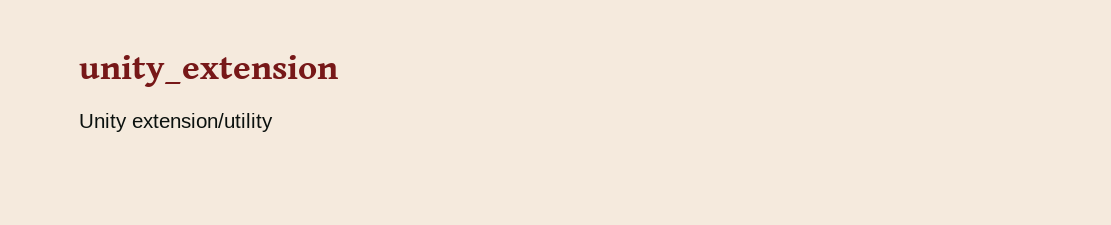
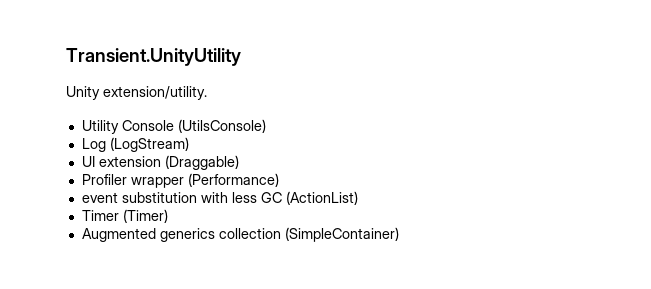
- unity_extension
+ Transient.UnityUtility
- Unity extension/utility
+ Unity extension/utility.
+ Utility Console (UtilsConsole)
+ Log (LogStream)
+ UI extension (Draggable)
+ Profiler wrapper (Performance)
+ event substitution with less GC (ActionList)
+ Timer (Timer)
+ Augmented generics collection (SimpleContainer)

